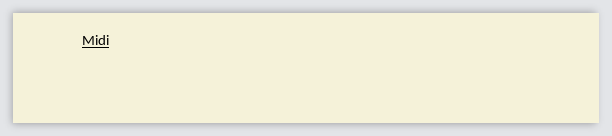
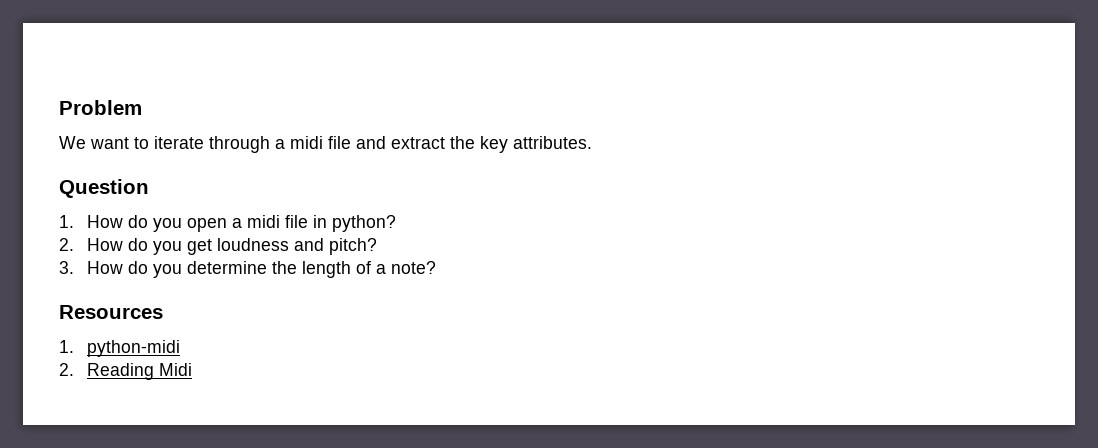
- Midi
+ Problem
+ We want to iterate through a midi file and extract the key attributes.
+ Question
+ 1. How do you open a midi file in python?
+ 2. How do you get loudness and pitch?
+ 3. How do you determine the length of a note?
+ Resources
+ 1. python-midi
+ 2. Reading Midi

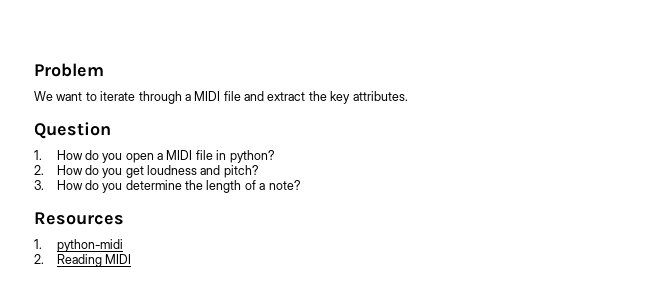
- We want to iterate through a midi file and extract the key attributes.
+ We want to iterate through a MIDI file and extract the key attributes.
- 1. How do you open a midi file in python?
+ 1. How do you open a MIDI file in python?
- 2. Reading Midi
+ 2. Reading MIDI

